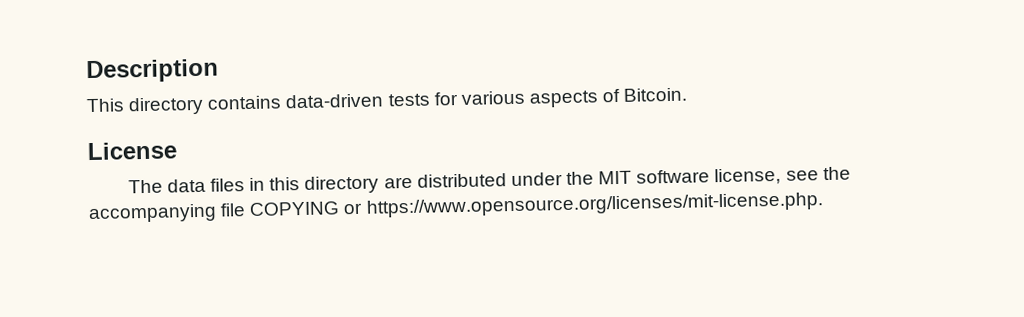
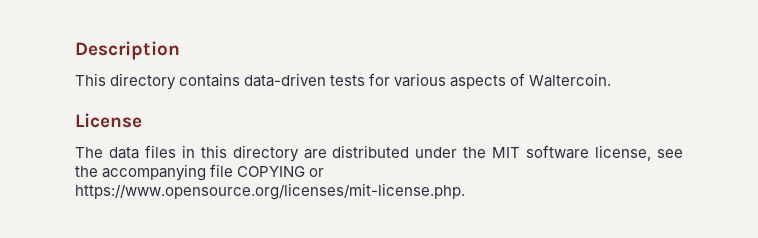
- This directory contains data-driven tests for various aspects of Bitcoin.
+ This directory contains data-driven tests for various aspects of Waltercoin.

